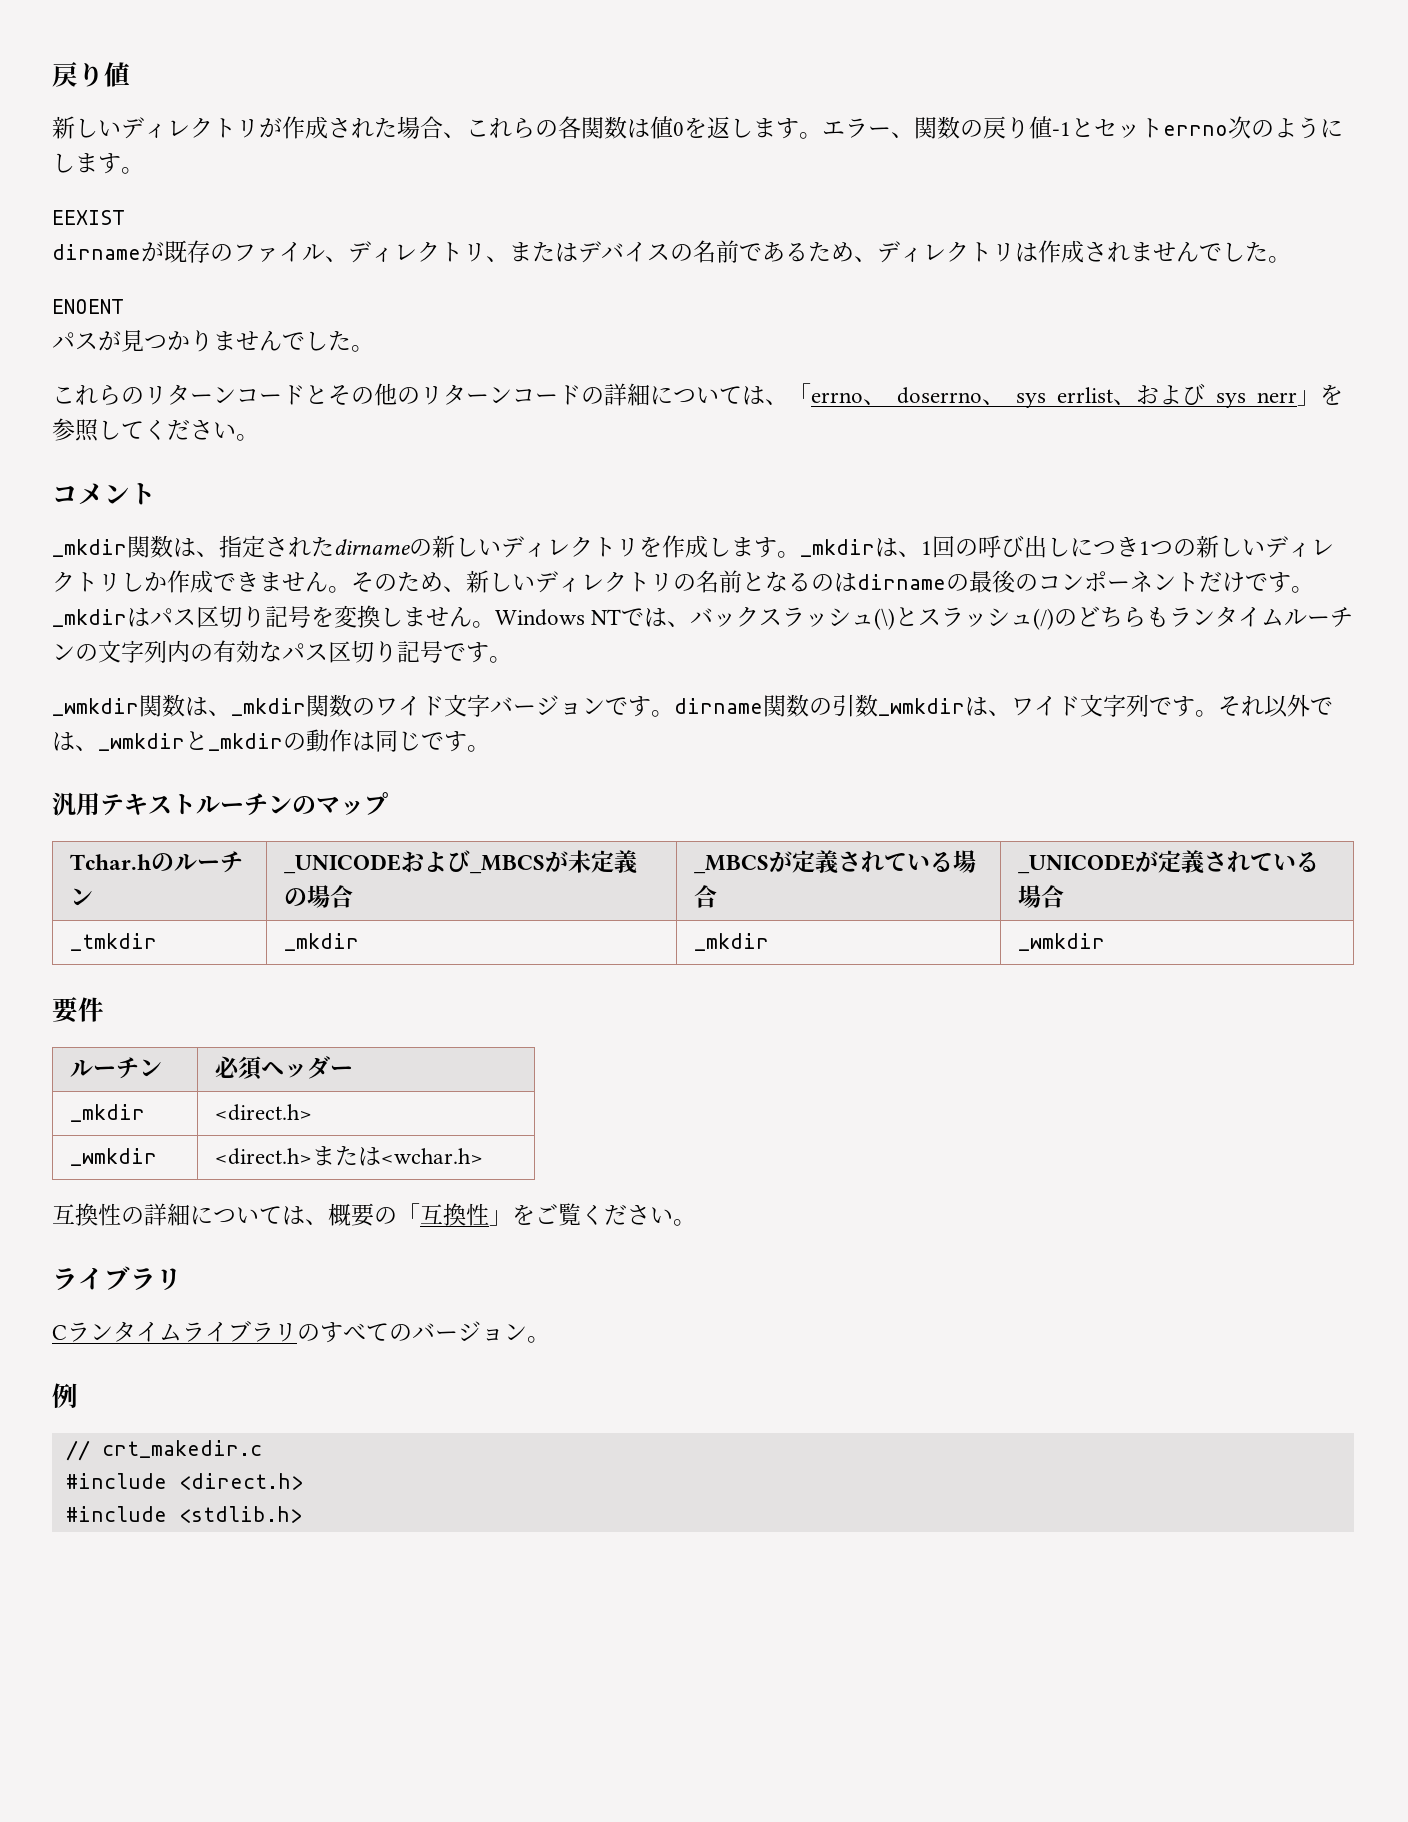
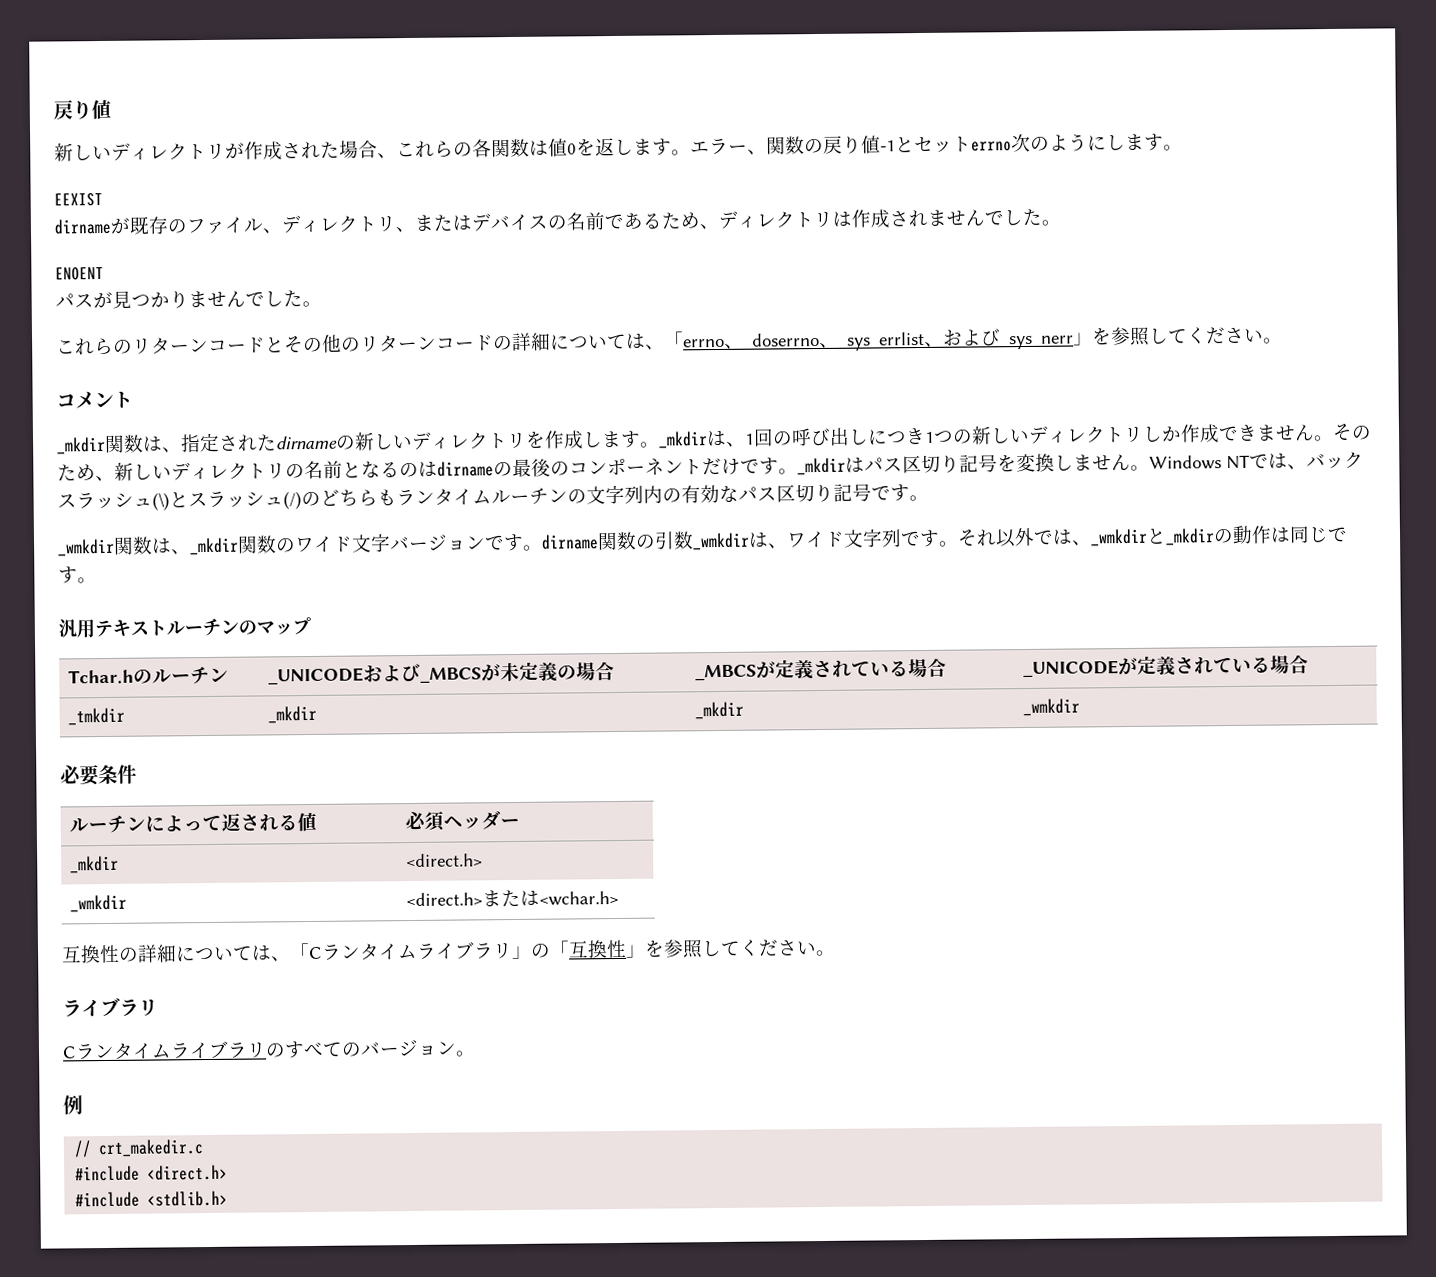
- 要件
+ 必要条件
- ルーチン | 必須ヘッダー
+ ルーチンによって返される値 | 必須ヘッダー
- 互換性の詳細については、概要の「互換性」をご覧ください。
+ 互換性の詳細については、「Cランタイムライブラリ」の「互換性」を参照してください。

